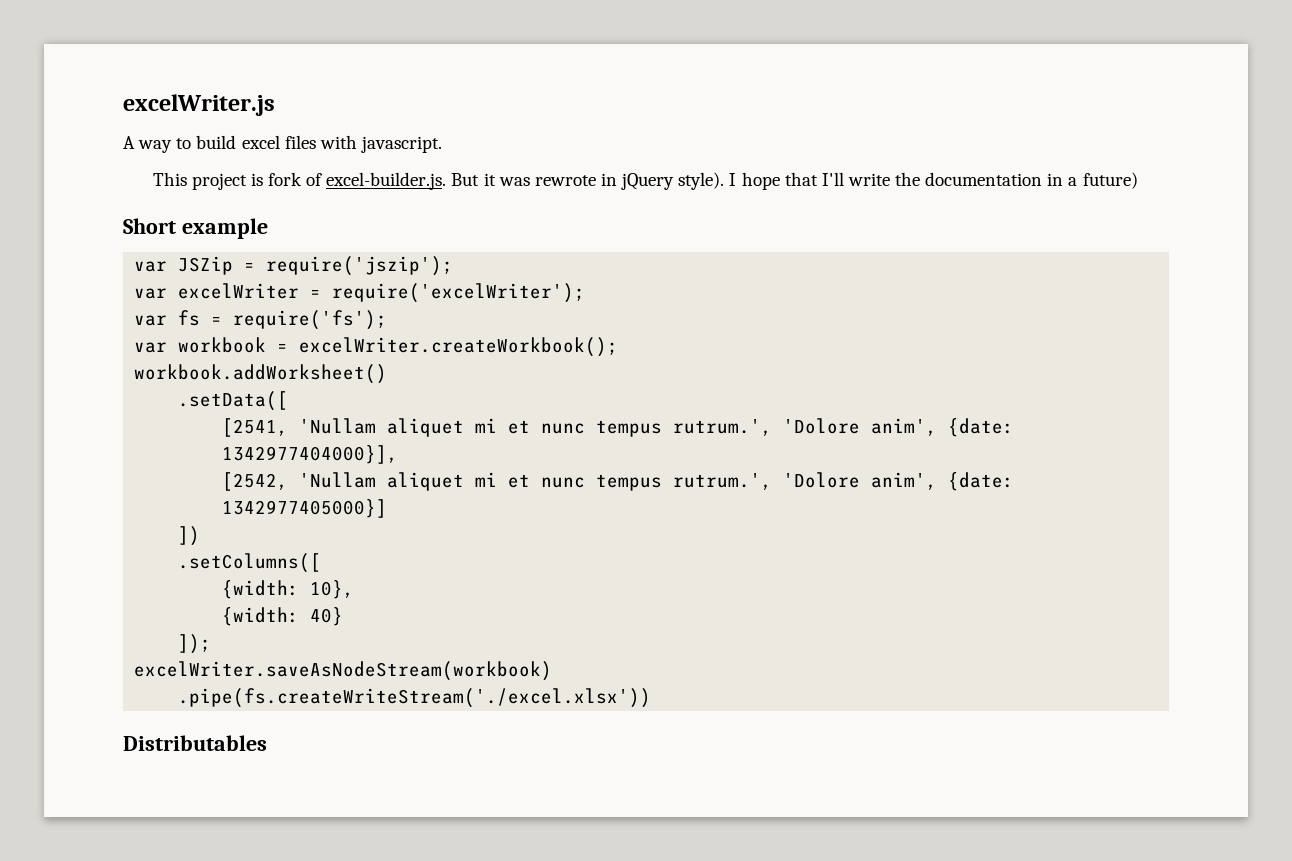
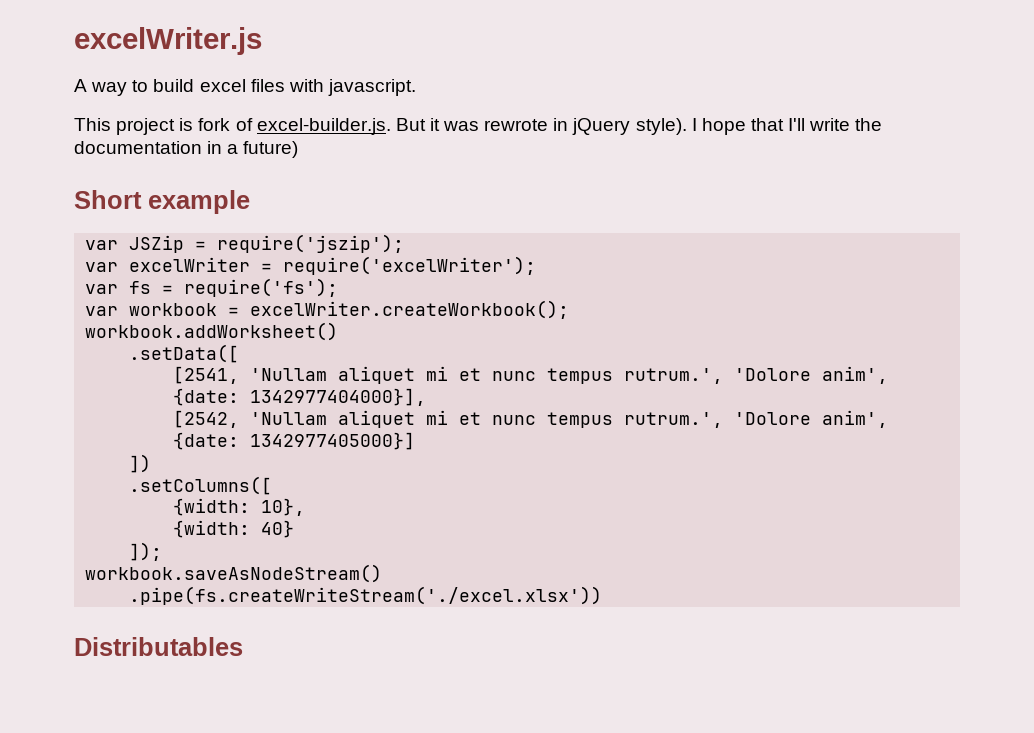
- excelWriter.saveAsNodeStream(workbook)
+ workbook.saveAsNodeStream()

